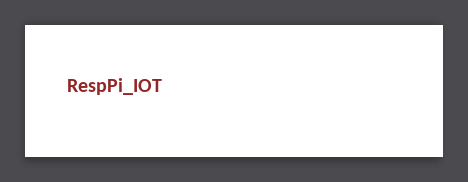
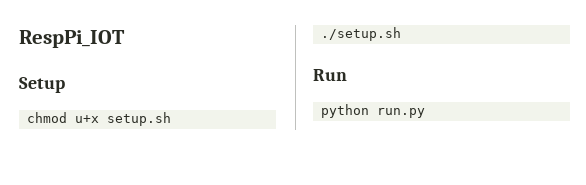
+ Setup
+ chmod u+x setup.sh
+ ./setup.sh
+ Run
+ python run.py

